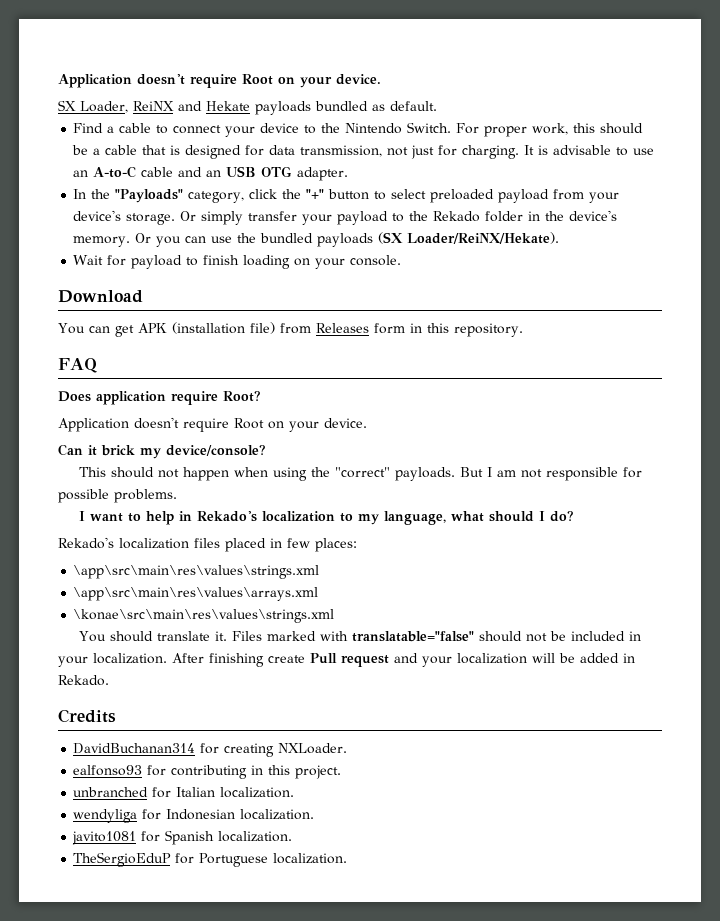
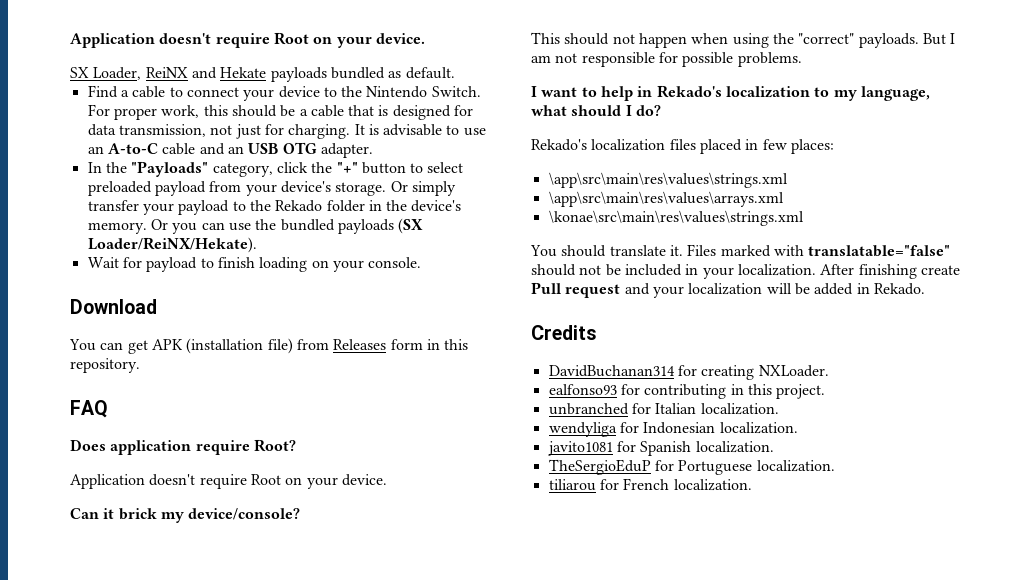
+ tiliarou for French localization.

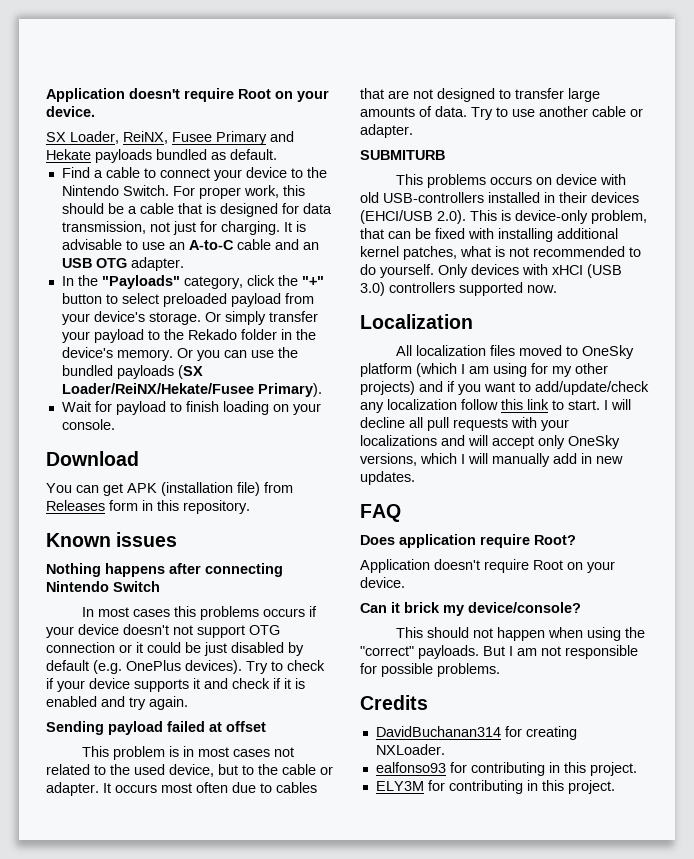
- SX Loader, ReiNX and Hekate payloads bundled as default.
+ SX Loader, ReiNX, Fusee Primary and Hekate payloads bundled as default.
- Or you can use the bundled payloads (SX Loader/ReiNX/Hekate).
+ Or you can use the bundled payloads (SX Loader/ReiNX/Hekate/Fusee Primary).
+ Known issues
+ Nothing happens after connecting Nintendo Switch
+ In most cases this problems occurs if your device doesn't not support OTG connection or it could be just disabled by default (e.g. OnePlus devices). Try to check if your device supports it and check if it is enabled and try again.
+ Sending payload failed at offset
+ This problem is in most cases not related to the used device, but to the cable or adapter. It occurs most often due to cables that are not designed to transfer large amounts of data. Try to use another cable or adapter.
+ SUBMITURB
+ This problems occurs on device with old USB-controllers installed in their devices (EHCI/USB 2.0). This is device-only problem, that can be fixed with installing additional kernel patches, what is not recommended to do yourself. Only devices with xHCI (USB 3.0) controllers supported now.
+ Localization
+ All localization files moved to OneSky platform (which I am using for my other projects) and if you want to add/update/check any localization follow this link to start. I will decline all pull requests with your localizations and will accept only OneSky versions, which I will manually add in new updates.
- I want to help in Rekado's localization to my language, what should I do?
- Rekado's localization files placed in few places:
- \app\src\main\res\values\strings.xml
- \app\src\main\res\values\arrays.xml
- \konae\src\main\res\values\strings.xml
- You should translate it. Files marked with translatable="false" should not be included in your localization. After finishing create Pull request and your localization will be added in Rekado.
- unbranched for Italian localization.
- wendyliga for Indonesian localization.
- javito1081 for Spanish localization.
- TheSergioEduP for Portuguese localization.
- tiliarou for French localization.
+ ELY3M for contributing in this project.

